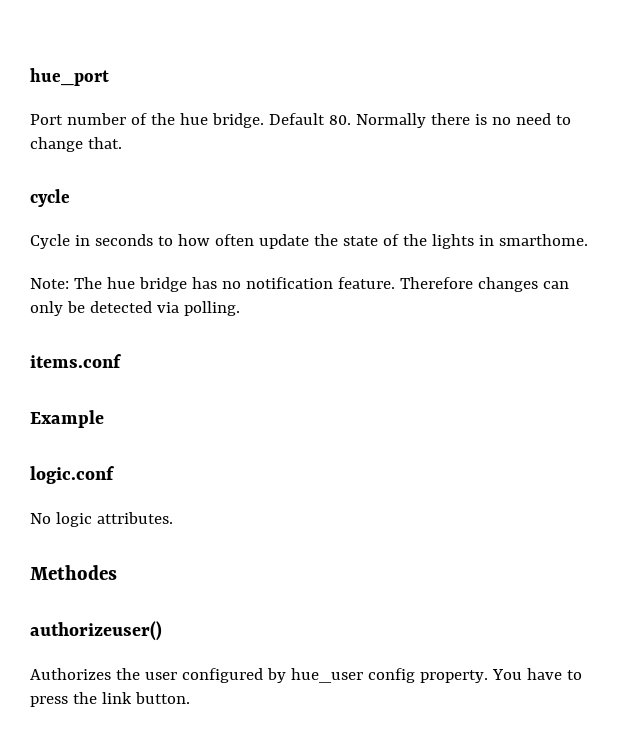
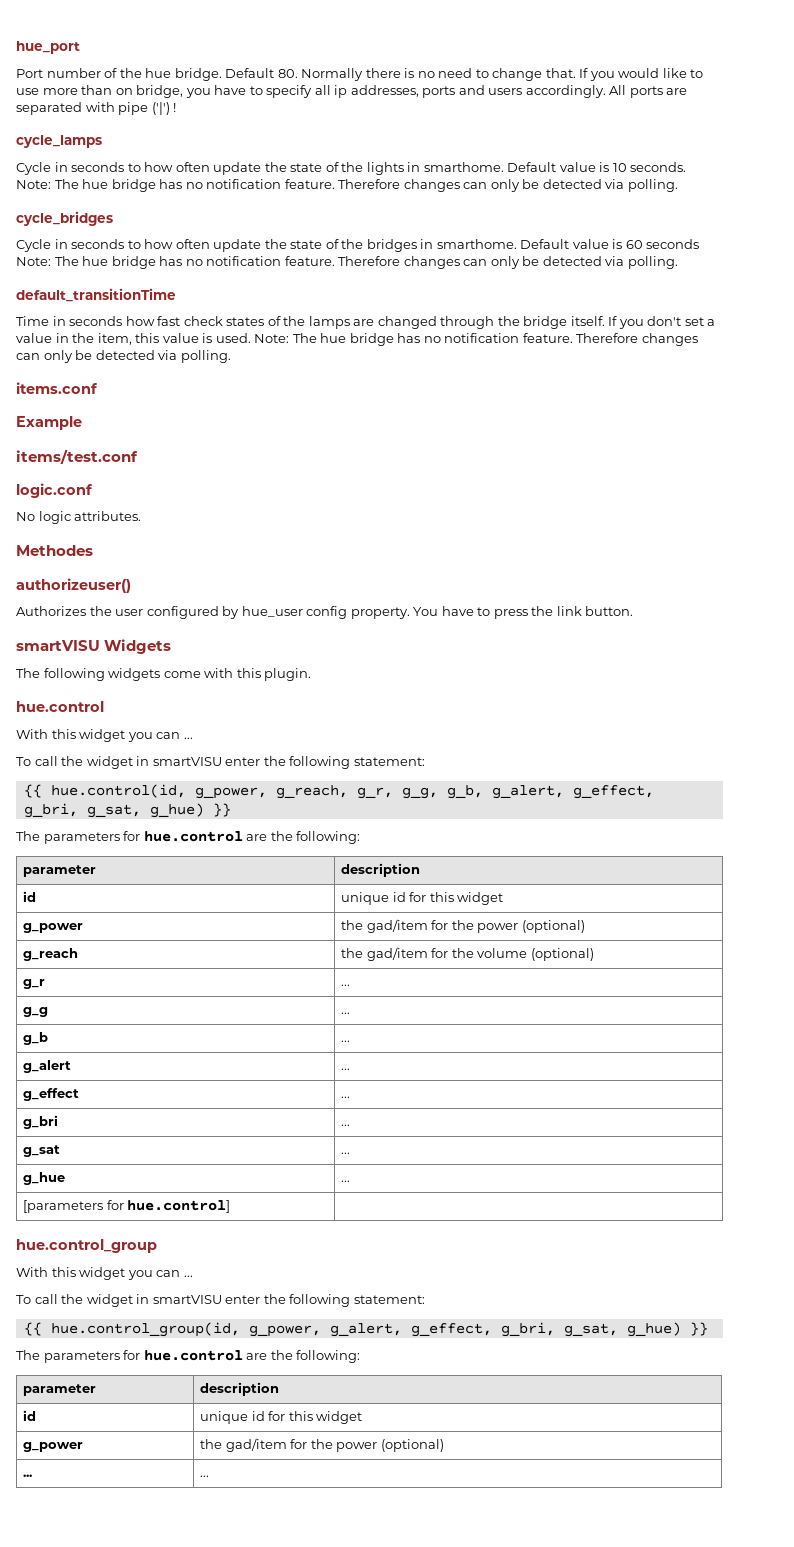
- Default 80. Normally there is no need to change that.
- cycle
+ Default 80. Normally there is no need to change that. If you would like to use more than on bridge, you have to specify all ip addresses, ports and users accordingly. All ports are separated with pipe ('|') !
+ cycle_lamps
- Cycle in seconds to how often update the state of the lights in smarthome.
- Note: The hue bridge has no notification feature.
+ Cycle in seconds to how often update the state of the lights in smarthome. Default value is 10 seconds. Note: The hue bridge has no notification feature. Therefore changes can only be detected via polling.
+ cycle_bridges
+ Cycle in seconds to how often update the state of the bridges in smarthome. Default value is 60 seconds Note: The hue bridge has no notification feature. Therefore changes can only be detected via polling.
+ default_transitionTime
+ Time in seconds how fast check states of the lamps are changed through the bridge itself. If you don't set a value in the item, this value is used. Note: The hue bridge has no notification feature.
+ items/test.conf
+ smartVISU Widgets
+ The following widgets come with this plugin.
+ hue.control
+ With this widget you can ...
+ To call the widget in smartVISU enter the following statement:
+ {{ hue.control(id, g_power, g_reach, g_r, g_g, g_b, g_alert, g_effect, g_bri, g_sat, g_hue) }}
+ The parameters for hue.control are the following:
+ parameter | description
+ id | unique id for this widget
+ g_power | the gad/item for the power (optional)
+ g_reach | the gad/item for the volume (optional)
+ g_r | ...
+ g_g | ...
+ g_b | ...
+ g_alert | ...
+ g_effect | ...
+ g_bri | ...
+ g_sat | ...
+ g_hue | ...
+ [parameters for hue.control] |
+ hue.control_group
+ With this widget you can ...
+ To call the widget in smartVISU enter the following statement:
+ {{ hue.control_group(id, g_power, g_alert, g_effect, g_bri, g_sat, g_hue) }}
+ The parameters for hue.control are the following:
+ parameter | description
+ id | unique id for this widget
+ g_power | the gad/item for the power (optional)
+ ... | ...

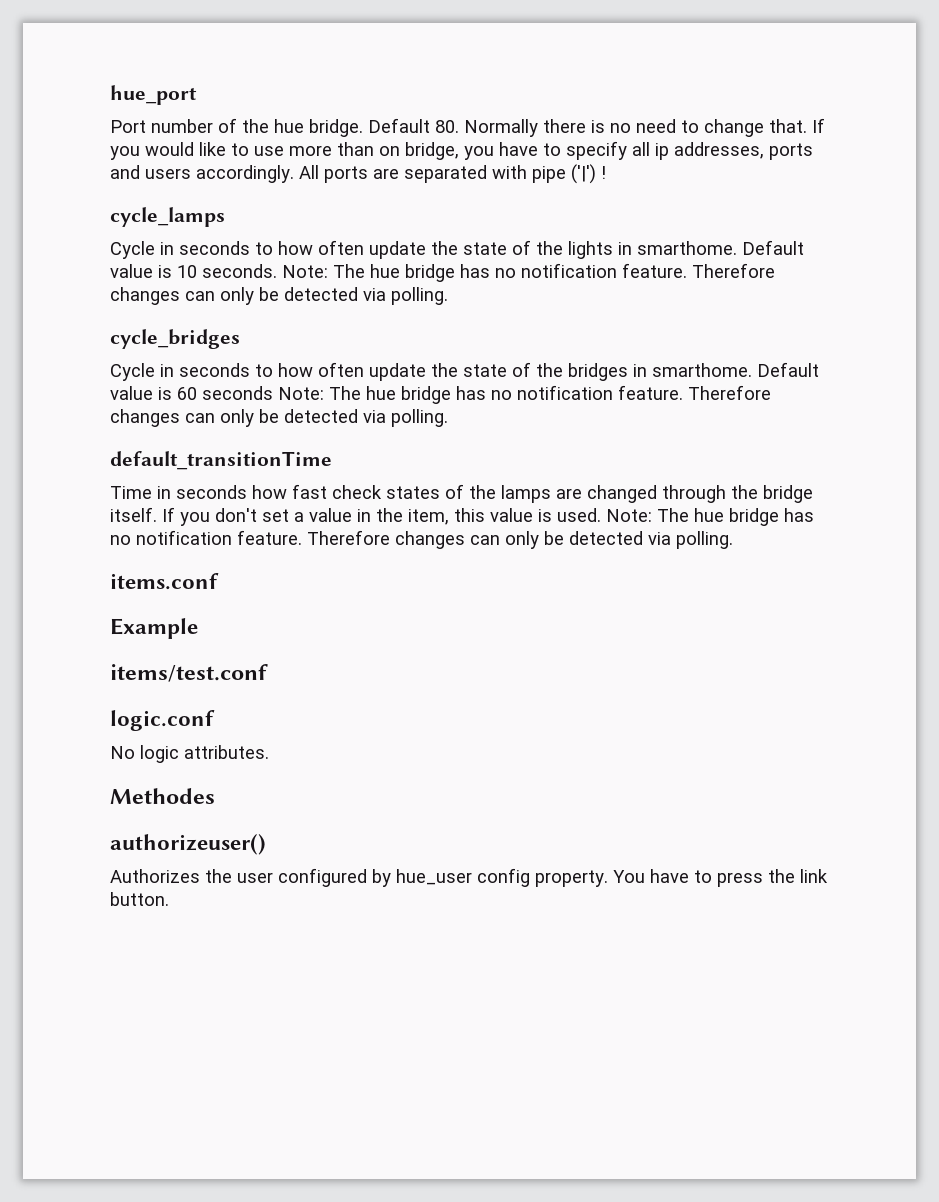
- smartVISU Widgets
- The following widgets come with this plugin.
- hue.control
- With this widget you can ...
- To call the widget in smartVISU enter the following statement:
- {{ hue.control(id, g_power, g_reach, g_r, g_g, g_b, g_alert, g_effect, g_bri, g_sat, g_hue) }}
- The parameters for hue.control are the following:
- parameter | description
- id | unique id for this widget
- g_power | the gad/item for the power (optional)
- g_reach | the gad/item for the volume (optional)
- g_r | ...
- g_g | ...
- g_b | ...
- g_alert | ...
- g_effect | ...
- g_bri | ...
- g_sat | ...
- g_hue | ...
- [parameters for hue.control] |
- hue.control_group
- With this widget you can ...
- To call the widget in smartVISU enter the following statement:
- {{ hue.control_group(id, g_power, g_alert, g_effect, g_bri, g_sat, g_hue) }}
- The parameters for hue.control are the following:
- parameter | description
- id | unique id for this widget
- g_power | the gad/item for the power (optional)
- ... | ...

